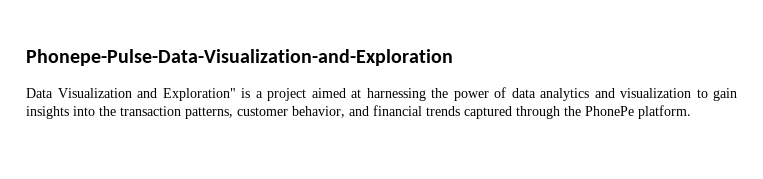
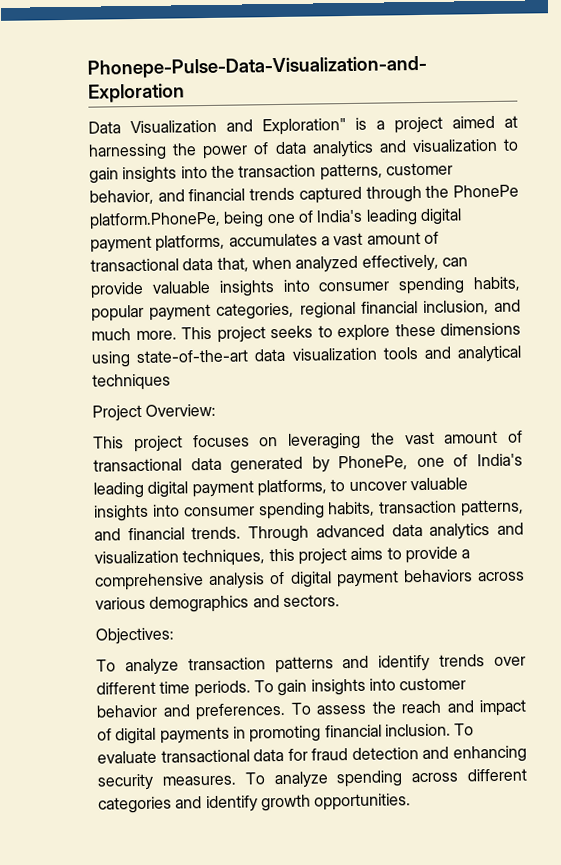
- Data Visualization and Exploration" is a project aimed at harnessing the power of data analytics and visualization to gain insights into the transaction patterns, customer behavior, and financial trends captured through the PhonePe platform.
+ Data Visualization and Exploration" is a project aimed at harnessing the power of data analytics and visualization to gain insights into the transaction patterns, customer behavior, and financial trends captured through the PhonePe platform.PhonePe, being one of India's leading digital payment platforms, accumulates a vast amount of transactional data that, when analyzed effectively, can provide valuable insights into consumer spending habits, popular payment categories, regional financial inclusion, and much more. This project seeks to explore these dimensions using state-of-the-art data visualization tools and analytical techniques
+ Project Overview:
+ This project focuses on leveraging the vast amount of transactional data generated by PhonePe, one of India's leading digital payment platforms, to uncover valuable insights into consumer spending habits, transaction patterns, and financial trends. Through advanced data analytics and visualization techniques, this project aims to provide a comprehensive analysis of digital payment behaviors across various demographics and sectors.
+ Objectives:
+ To analyze transaction patterns and identify trends over different time periods. To gain insights into customer behavior and preferences. To assess the reach and impact of digital payments in promoting financial inclusion. To evaluate transactional data for fraud detection and enhancing security measures. To analyze spending across different categories and identify growth opportunities.

